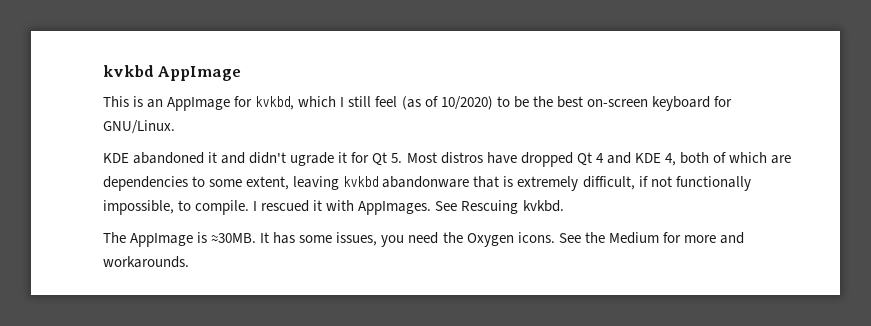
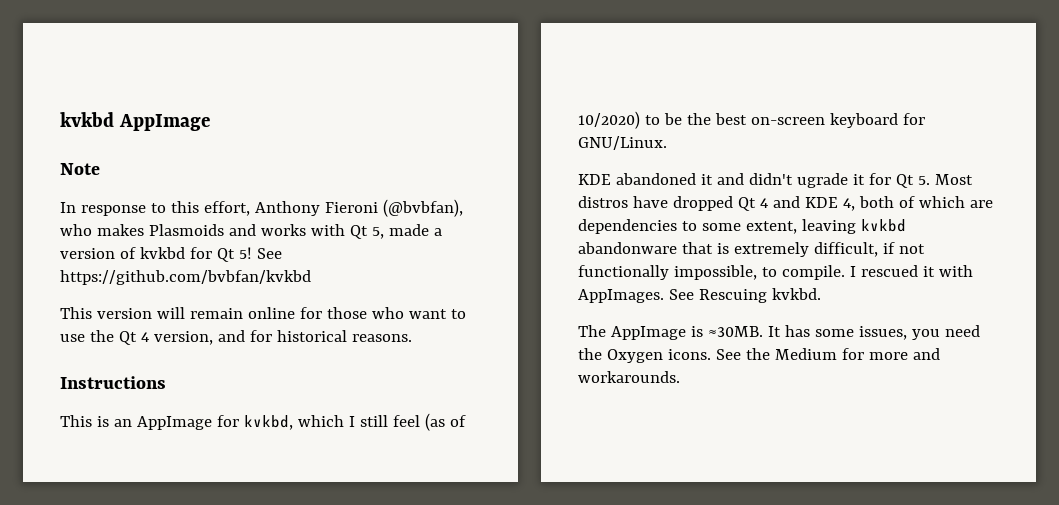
+ Note
+ In response to this effort, Anthony Fieroni (@bvbfan), who makes Plasmoids and works with Qt 5, made a version of kvkbd for Qt 5! See https://github.com/bvbfan/kvkbd
+ This version will remain online for those who want to use the Qt 4 version, and for historical reasons.
+ Instructions

